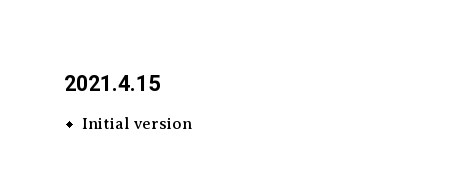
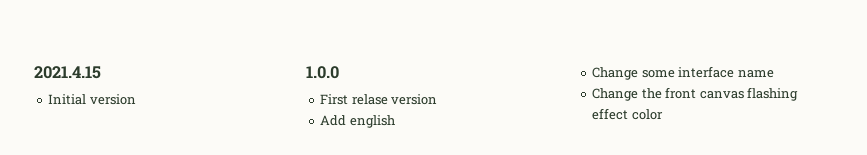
+ 1.0.0
+ First relase version
+ Add english
+ Change some interface name
+ Change the front canvas flashing effect color

